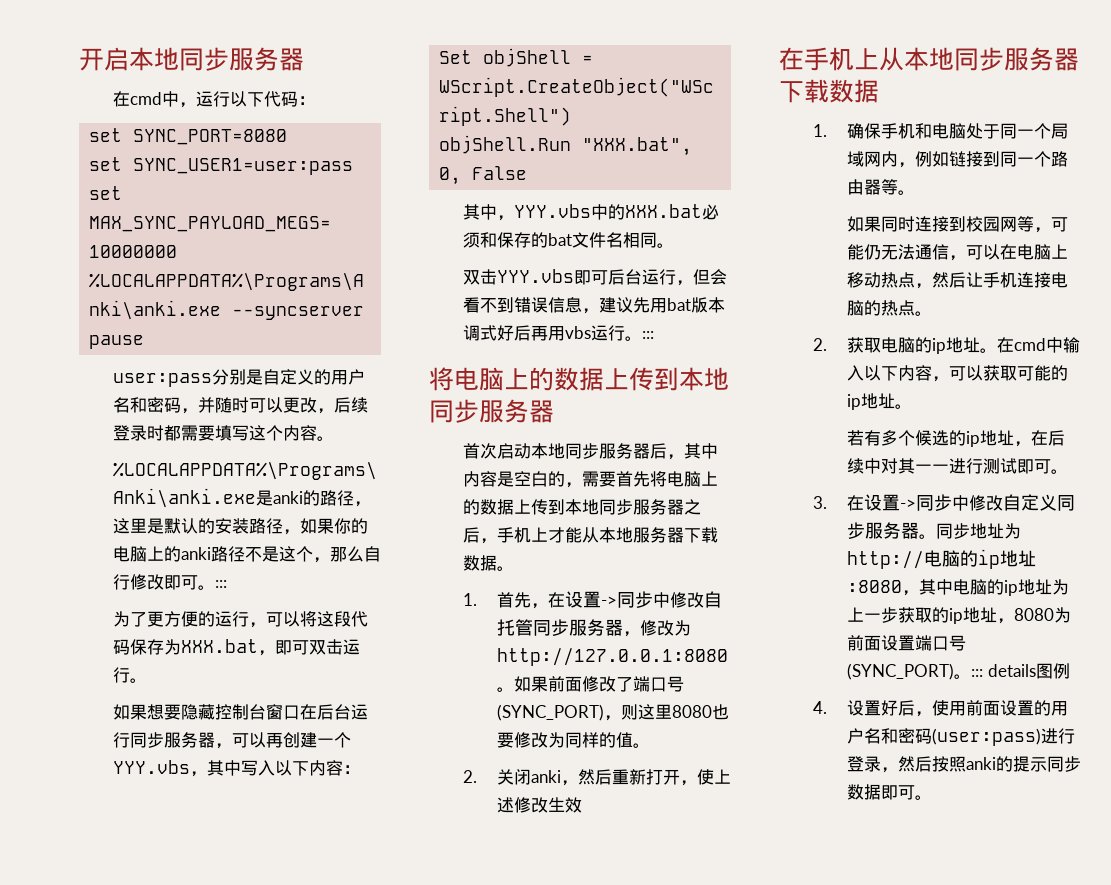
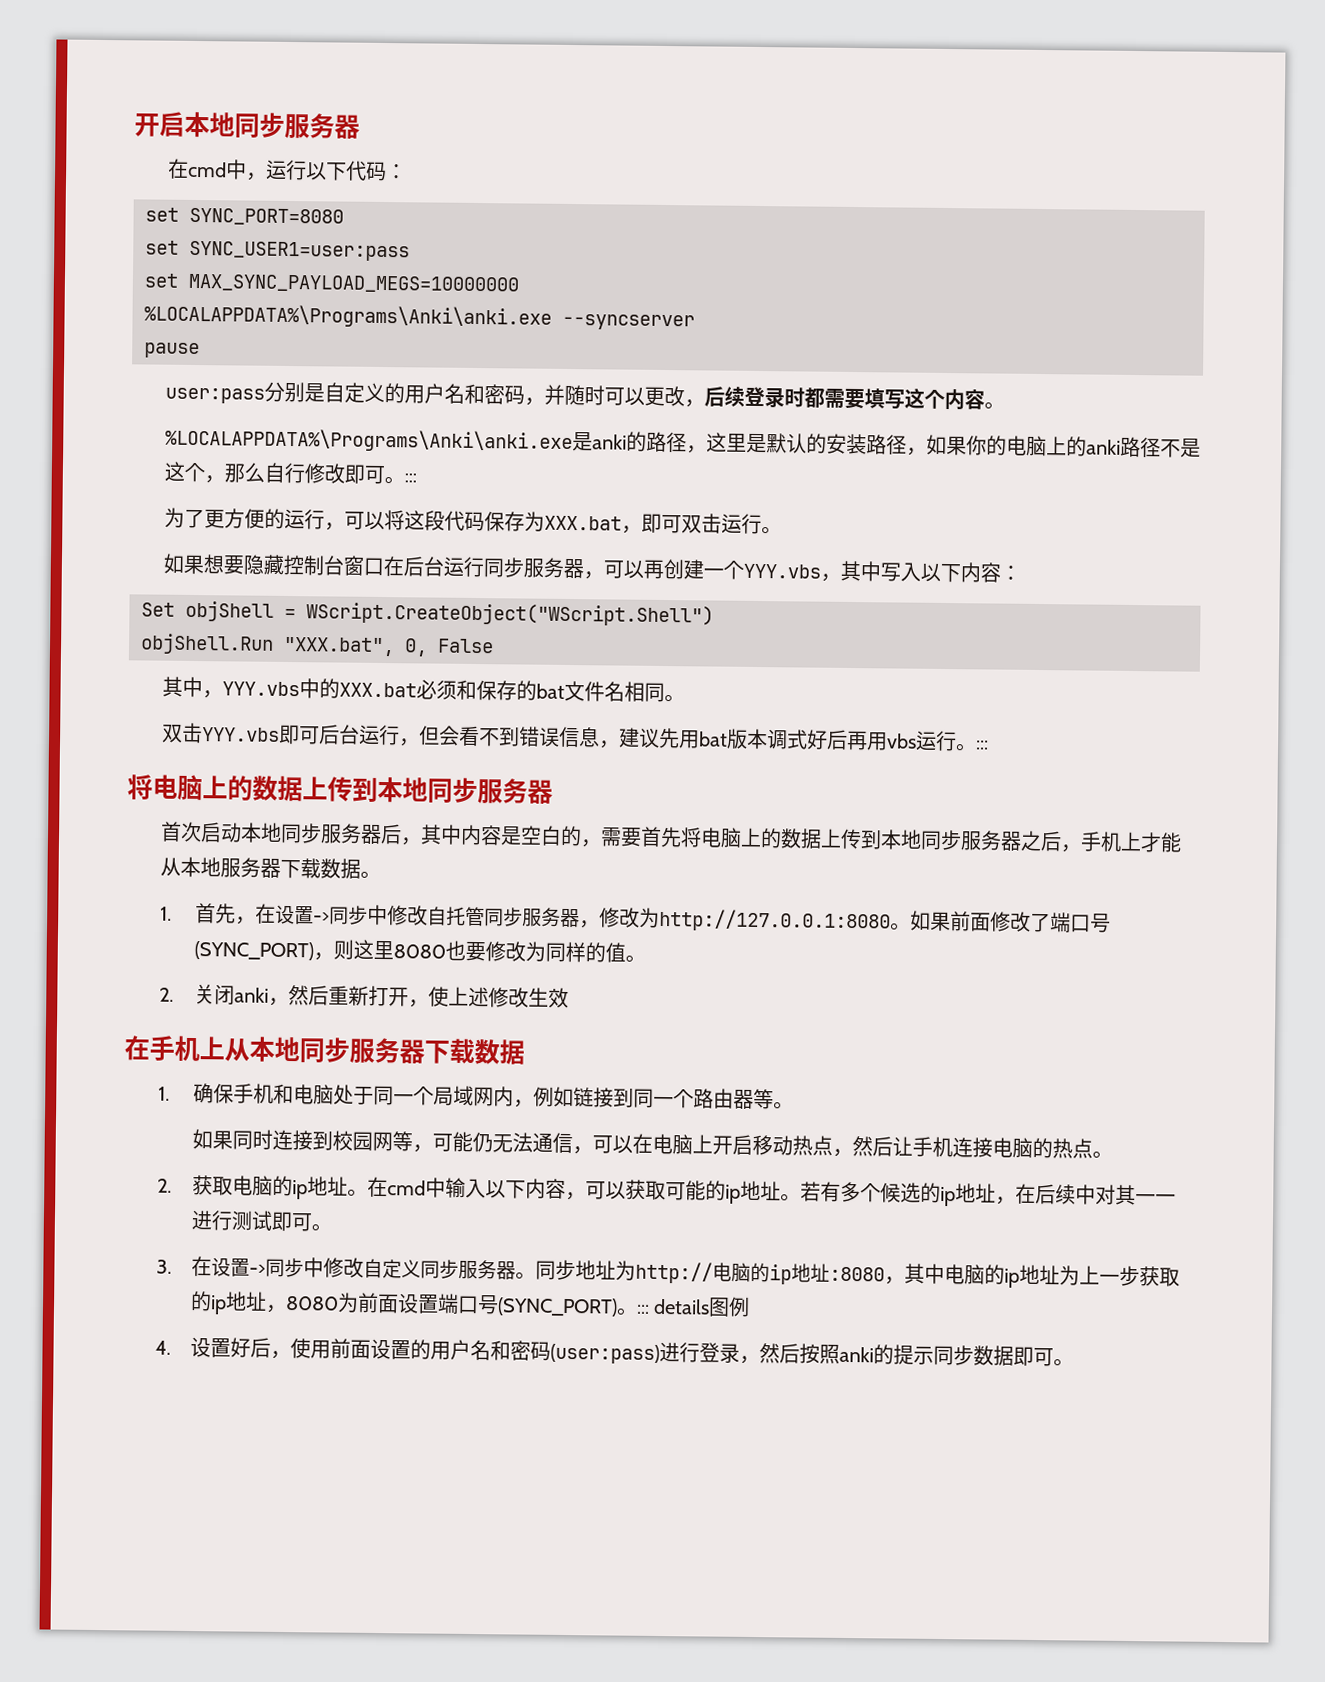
- 如果同时连接到校园网等，可能仍无法通信，可以在电脑上移动热点，然后让手机连接电脑的热点。
+ 如果同时连接到校园网等，可能仍无法通信，可以在电脑上开启移动热点，然后让手机连接电脑的热点。
- 在cmd中输入以下内容，可以获取可能的ip地址。
- 若有多个候选的ip地址，在后续中对其一一进行测试即可。
+ 在cmd中输入以下内容，可以获取可能的ip地址。若有多个候选的ip地址，在后续中对其一一进行测试即可。

